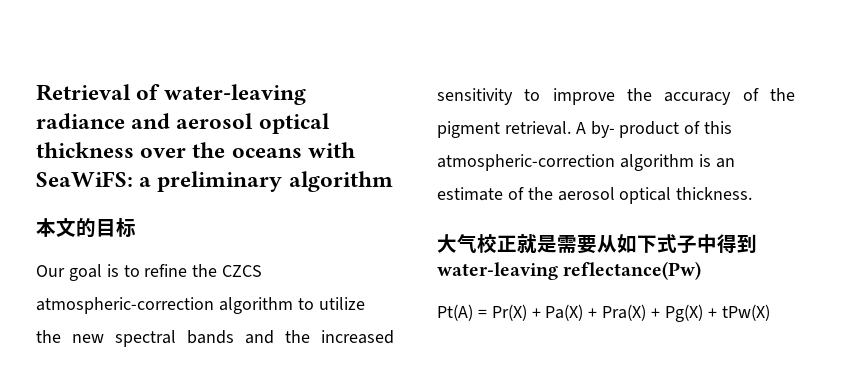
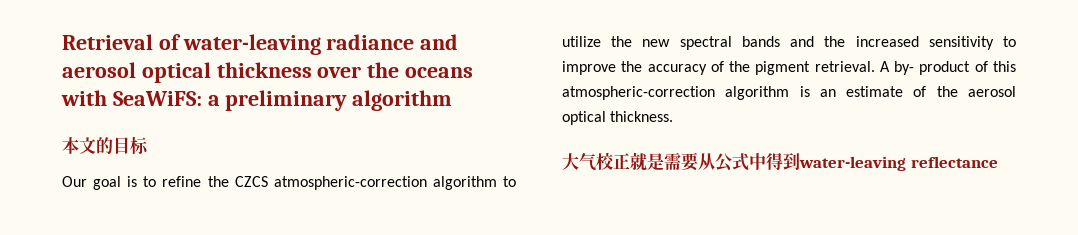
- 大气校正就是需要从如下式子中得到water-leaving reflectance(Pw)
- Pt(A) = Pr(X) + Pa(X) + Pra(X) + Pg(X) + tPw(X)
+ 大气校正就是需要从公式中得到water-leaving reflectance

